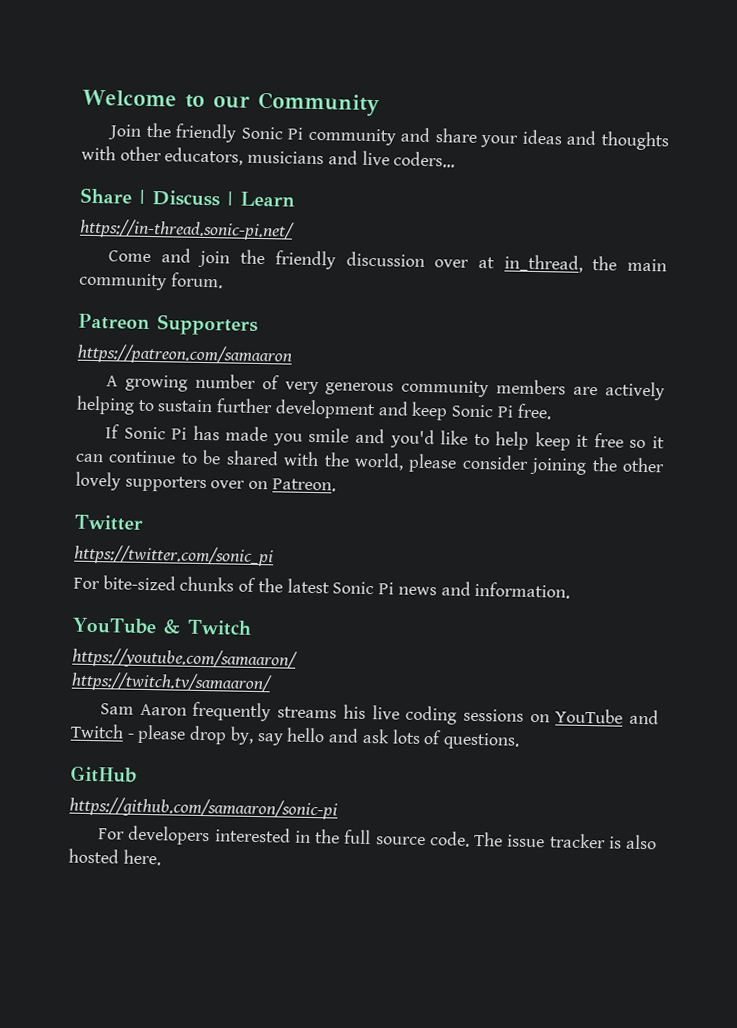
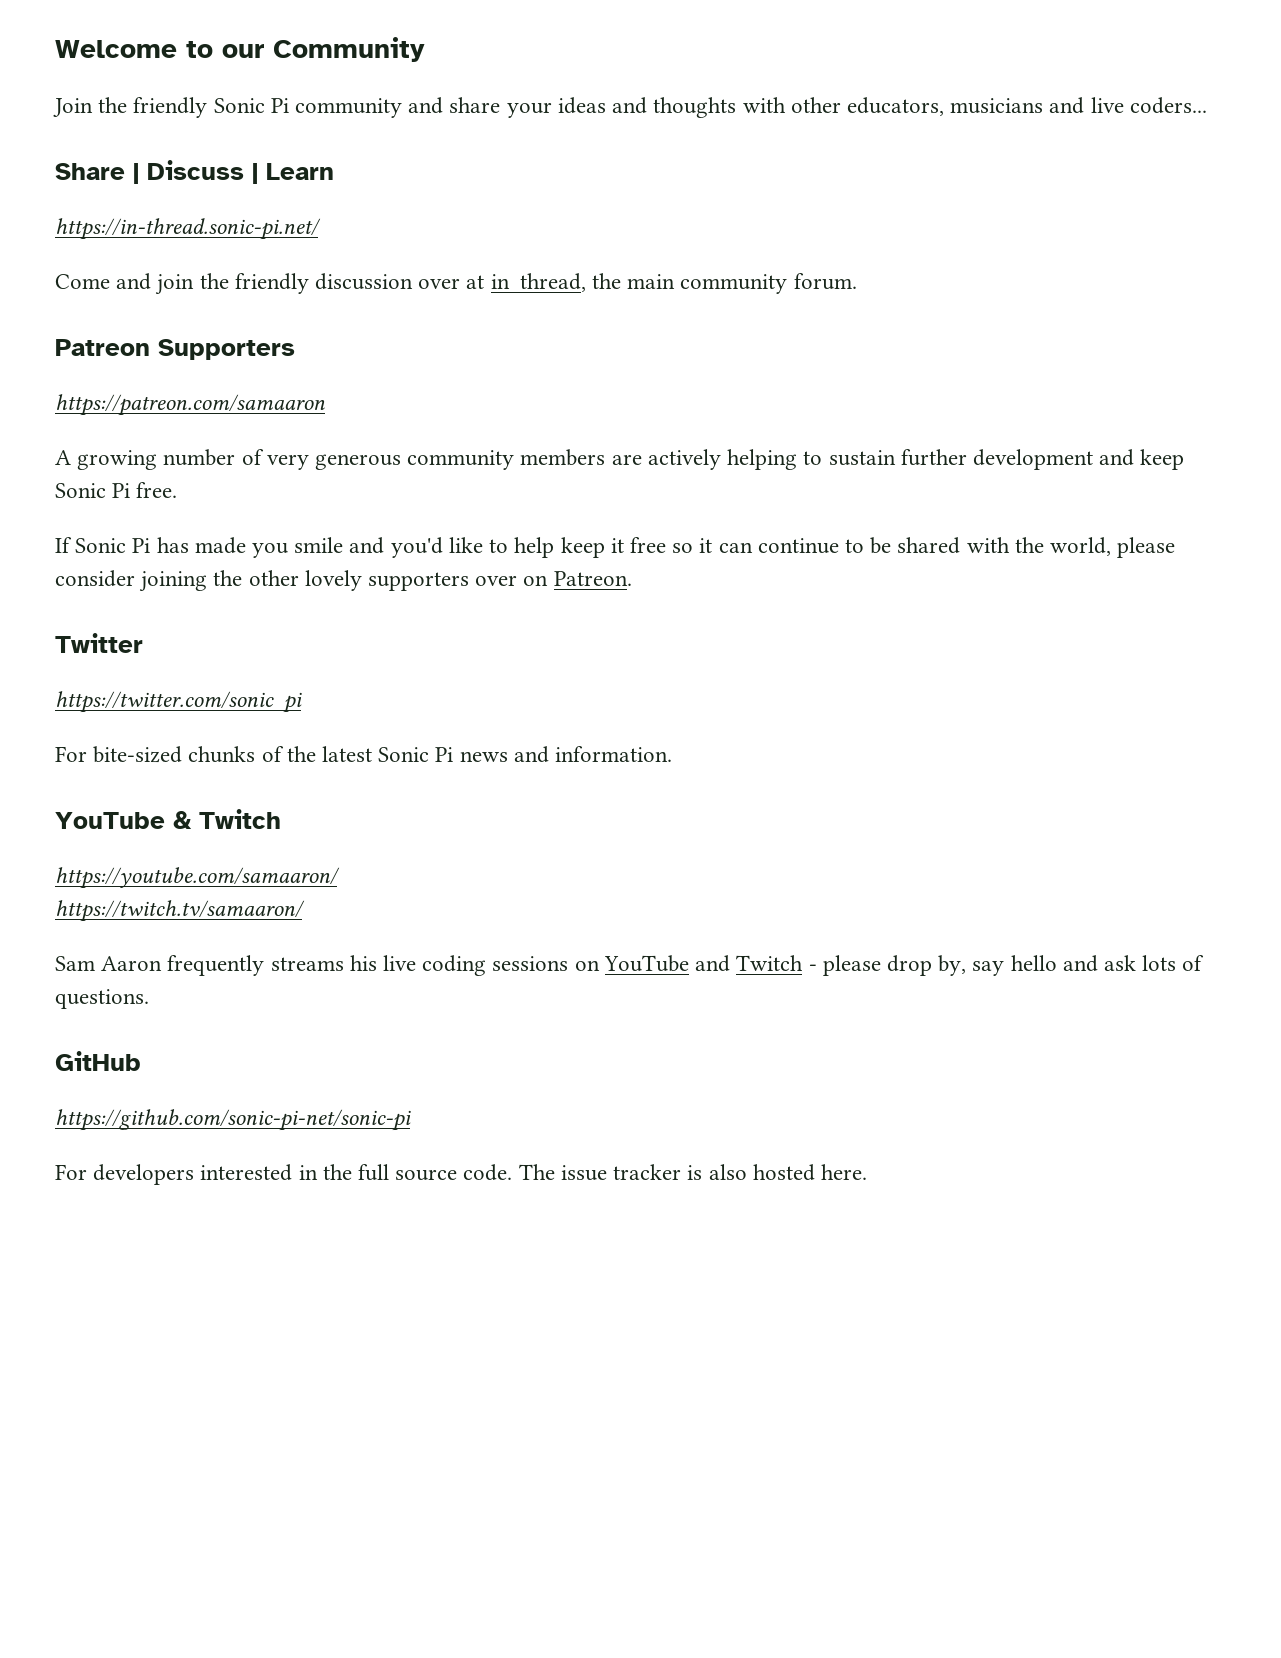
- https://github.com/samaaron/sonic-pi
+ https://github.com/sonic-pi-net/sonic-pi

